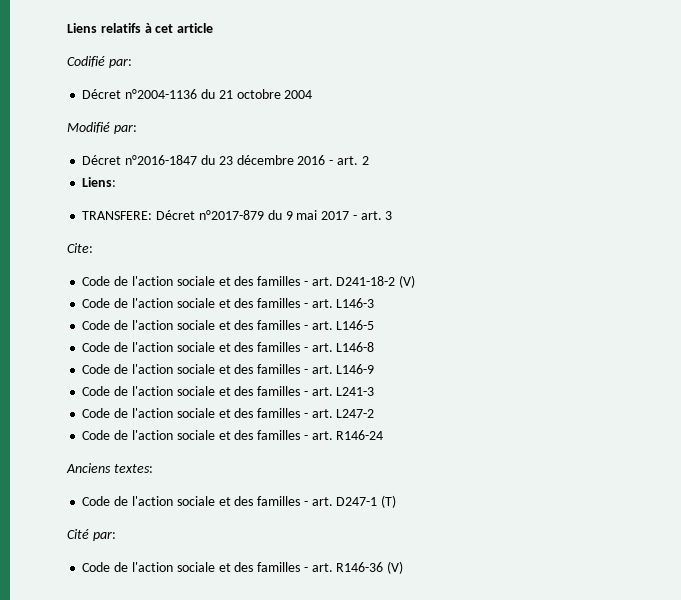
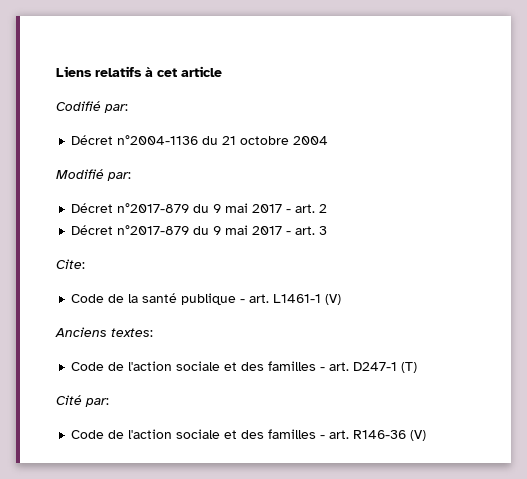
- Décret n°2016-1847 du 23 décembre 2016 - art. 2
+ Décret n°2017-879 du 9 mai 2017 - art. 2
- Liens:
- TRANSFERE: Décret n°2017-879 du 9 mai 2017 - art. 3
+ Décret n°2017-879 du 9 mai 2017 - art. 3
- Code de l'action sociale et des familles - art. D241-18-2 (V)
- Code de l'action sociale et des familles - art. L146-3
- Code de l'action sociale et des familles - art. L146-5
- Code de l'action sociale et des familles - art. L146-8
- Code de l'action sociale et des familles - art. L146-9
- Code de l'action sociale et des familles - art. L241-3
- Code de l'action sociale et des familles - art. L247-2
- Code de l'action sociale et des familles - art. R146-24
+ Code de la santé publique - art. L1461-1 (V)

